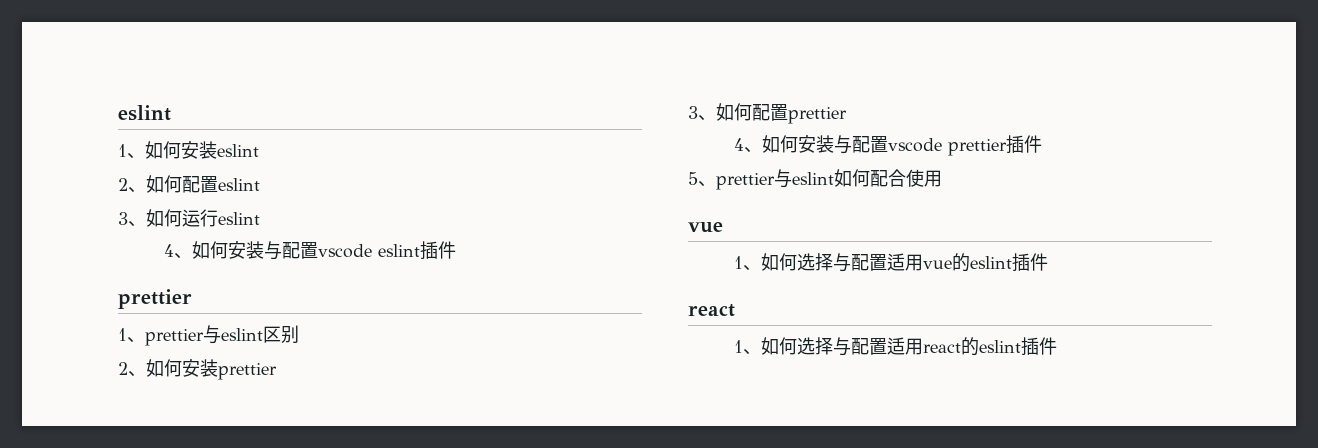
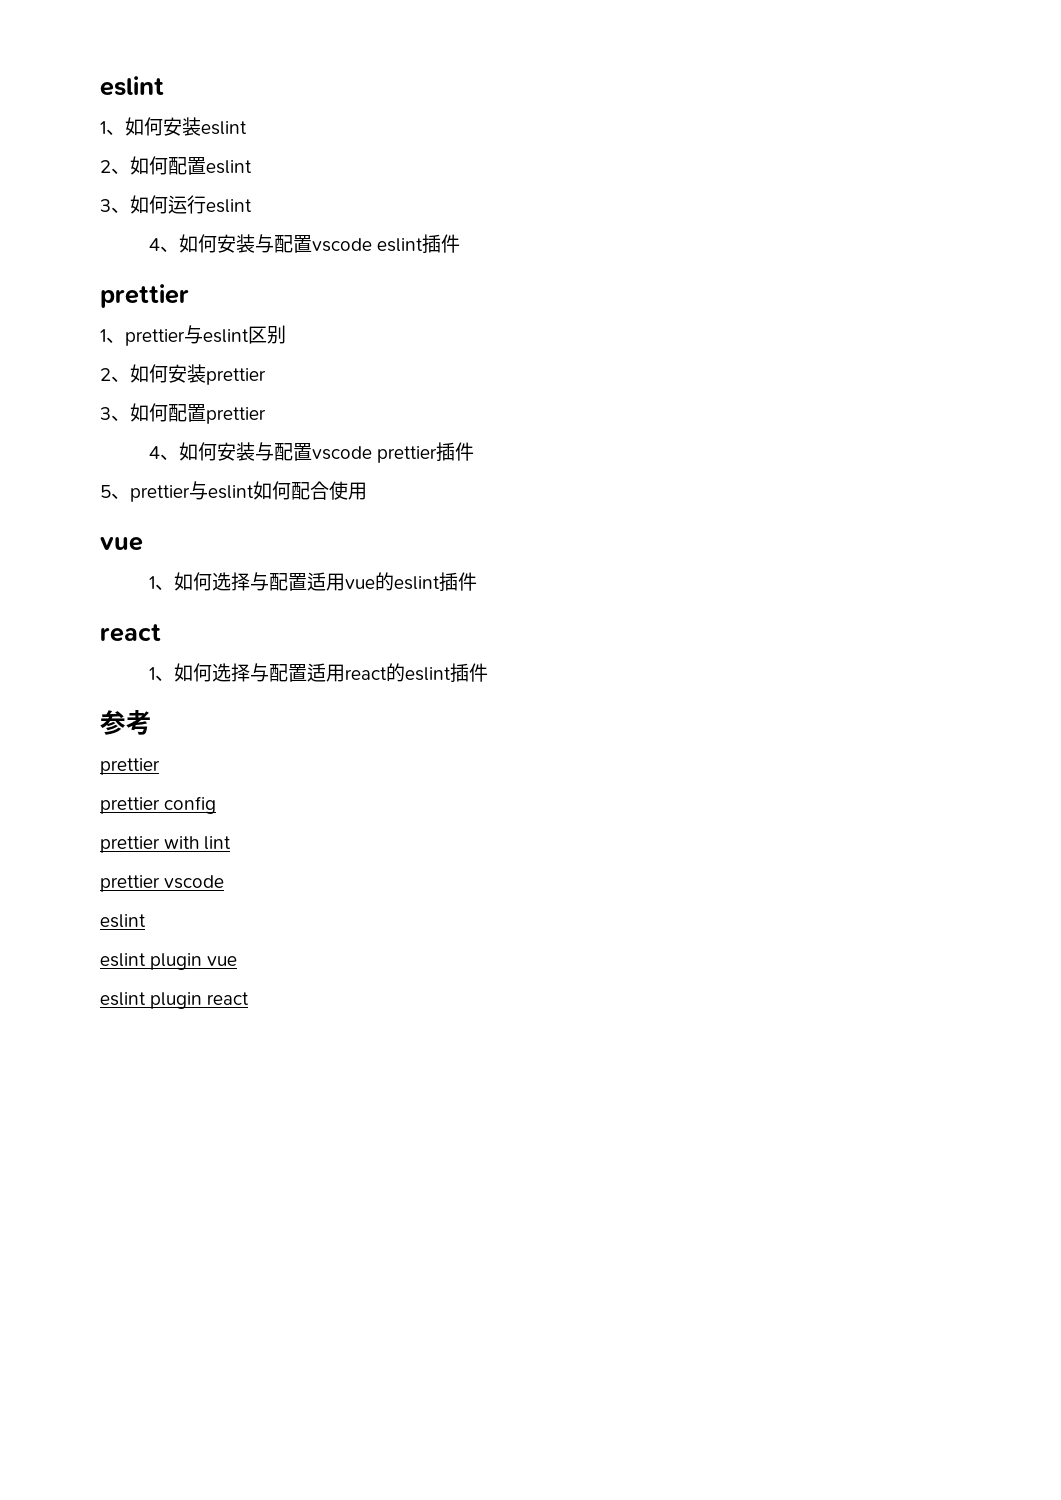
+ 参考
+ prettier
+ prettier config
+ prettier with lint
+ prettier vscode
+ eslint
+ eslint plugin vue
+ eslint plugin react

